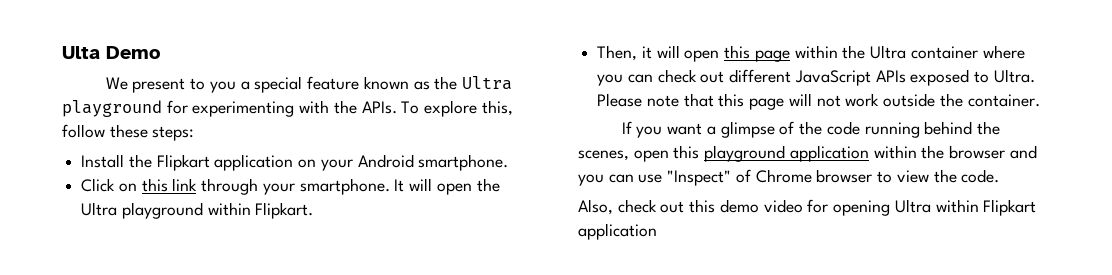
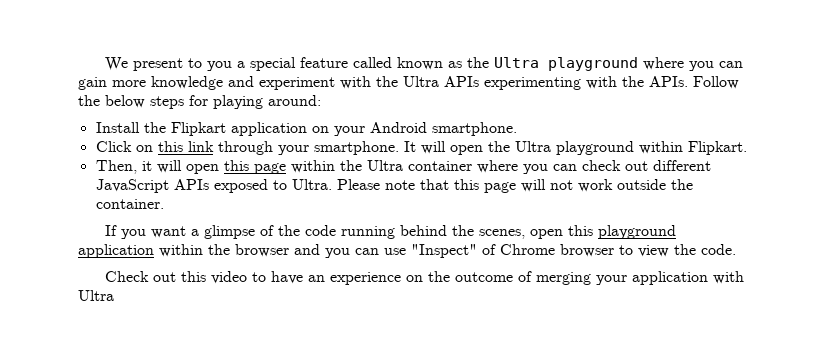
- Ulta Demo
- We present to you a special feature known as the Ultra playground for experimenting with the APIs. To explore this, follow these steps:
+ We present to you a special feature called known as the Ultra playground where you can gain more knowledge and experiment with the Ultra APIs experimenting with the APIs. Follow the below steps for playing around:
- Also, check out this demo video for opening Ultra within Flipkart application
+ Check out this video to have an experience on the outcome of merging your application with Ultra

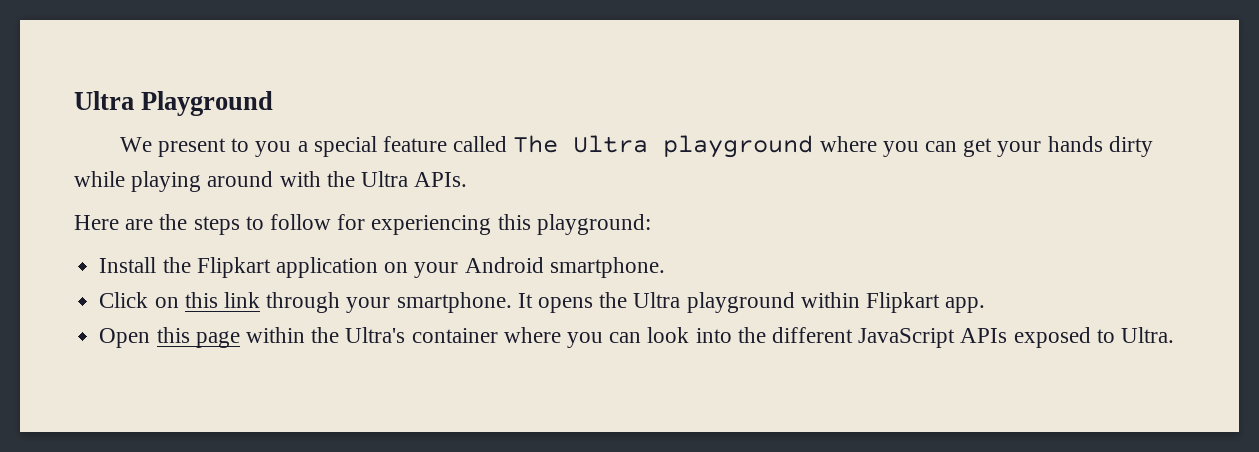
+ Ultra Playground
- We present to you a special feature called known as the Ultra playground where you can gain more knowledge and experiment with the Ultra APIs experimenting with the APIs. Follow the below steps for playing around:
+ We present to you a special feature called The Ultra playground where you can get your hands dirty while playing around with the Ultra APIs.
+ Here are the steps to follow for experiencing this playground:
- It will open the Ultra playground within Flipkart.
- Then, it will open this page within the Ultra container where you can check out different JavaScript APIs exposed to Ultra. Please note that this page will not work outside the container.
- If you want a glimpse of the code running behind the scenes, open this playground application within the browser and you can use "Inspect" of Chrome browser to view the code.
- Check out this video to have an experience on the outcome of merging your application with Ultra
+ It opens the Ultra playground within Flipkart app.
+ Open this page within the Ultra's container where you can look into the different JavaScript APIs exposed to Ultra.

